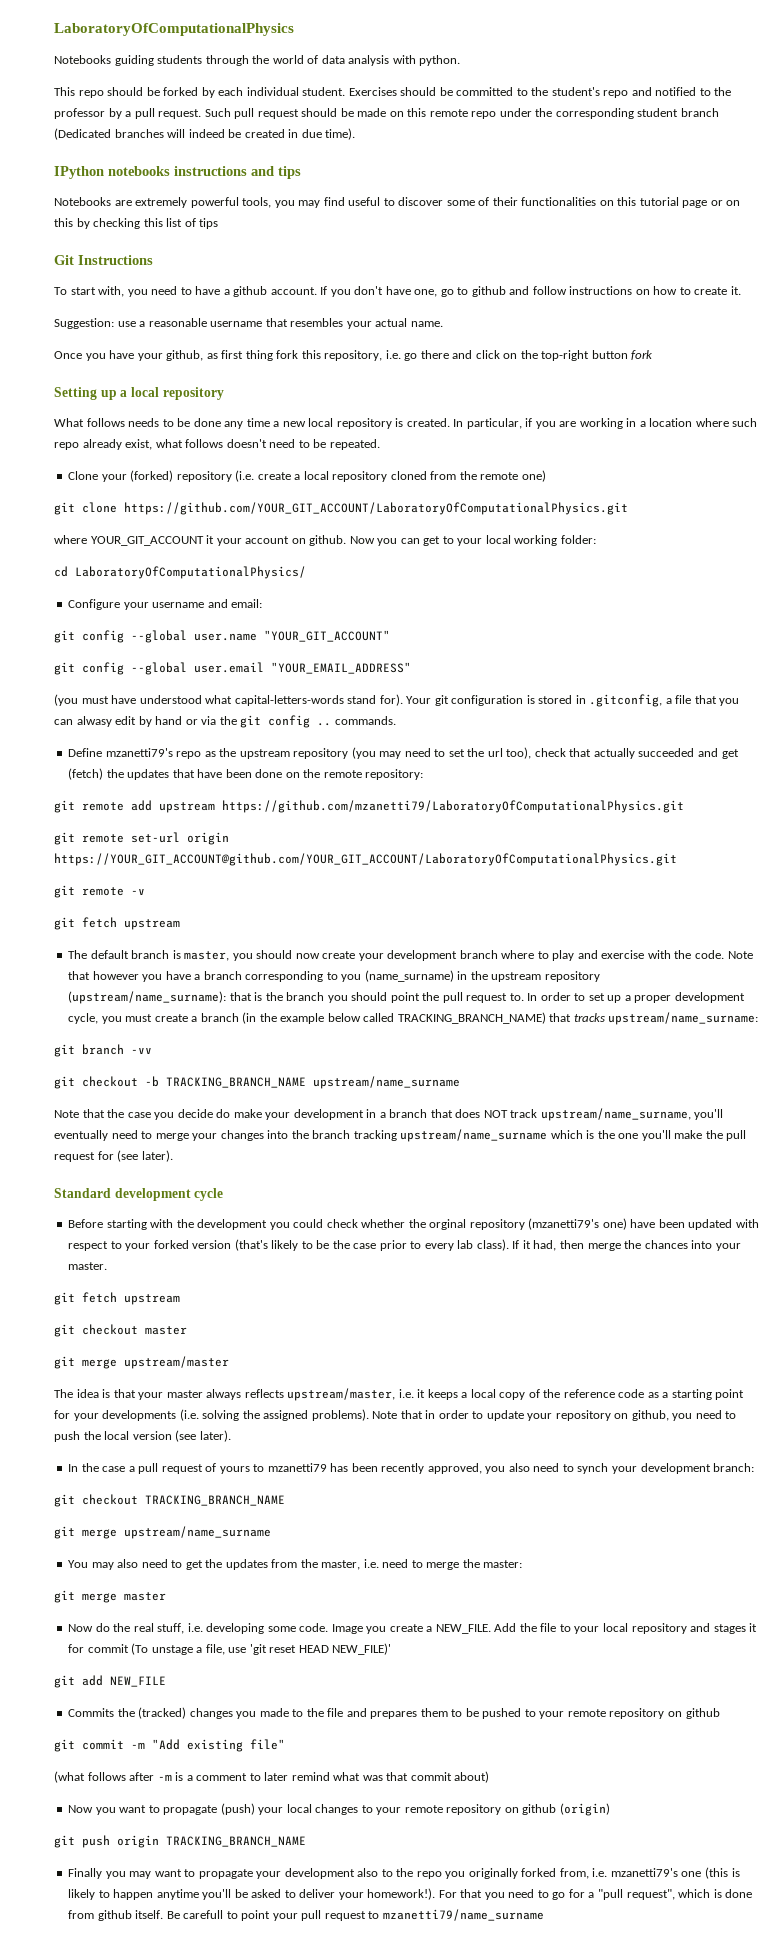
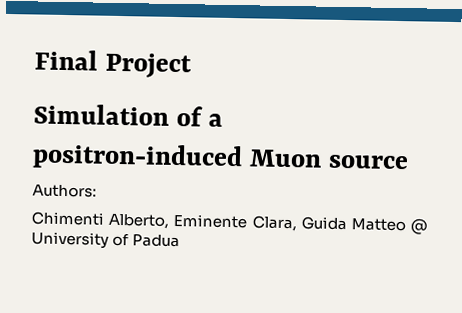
- LaboratoryOfComputationalPhysics
- Notebooks guiding students through the world of data analysis with python.
- This repo should be forked by each individual student. Exercises should be committed to the student's repo and notified to the professor by a pull request. Such pull request should be made on this remote repo under the corresponding student branch (Dedicated branches will indeed be created in due time).
- IPython notebooks instructions and tips
- Notebooks are extremely powerful tools, you may find useful to discover some of their functionalities on this tutorial page or on this by checking this list of tips
- Git Instructions
- To start with, you need to have a github account. If you don't have one, go to github and follow instructions on how to create it.
- Suggestion: use a reasonable username that resembles your actual name.
- Once you have your github, as first thing fork this repository, i.e. go there and click on the top-right button fork
- Setting up a local repository
- What follows needs to be done any time a new local repository is created. In particular, if you are working in a location where such repo already exist, what follows doesn't need to be repeated.
- Clone your (forked) repository (i.e. create a local repository cloned from the remote one)
- git clone https://github.com/YOUR_GIT_ACCOUNT/LaboratoryOfComputationalPhysics.git
- where YOUR_GIT_ACCOUNT it your account on github. Now you can get to your local working folder:
- cd LaboratoryOfComputationalPhysics/
- Configure your username and email:
- git config --global user.name "YOUR_GIT_ACCOUNT"
- git config --global user.email "YOUR_EMAIL_ADDRESS"
- (you must have understood what capital-letters-words stand for). Your git configuration is stored in .gitconfig, a file that you can alwasy edit by hand or via the git config .. commands.
- Define mzanetti79's repo as the upstream repository (you may need to set the url too), check that actually succeeded and get (fetch) the updates that have been done on the remote repository:
- git remote add upstream https://github.com/mzanetti79/LaboratoryOfComputationalPhysics.git
- git remote set-url origin https://YOUR_GIT_ACCOUNT@github.com/YOUR_GIT_ACCOUNT/LaboratoryOfComputationalPhysics.git
- git remote -v
- git fetch upstream
- The default branch is master, you should now create your development branch where to play and exercise with the code. Note that however you have a branch corresponding to you (name_surname) in the upstream repository (upstream/name_surname): that is the branch you should point the pull request to. In order to set up a proper development cycle, you must create a branch (in the example below called TRACKING_BRANCH_NAME) that tracks upstream/name_surname:
- git branch -vv
- git checkout -b TRACKING_BRANCH_NAME upstream/name_surname
- Note that the case you decide do make your development in a branch that does NOT track upstream/name_surname, you'll eventually need to merge your changes into the branch tracking upstream/name_surname which is the one you'll make the pull request for (see later).
- Standard development cycle
- Before starting with the development you could check whether the orginal repository (mzanetti79's one) have been updated with respect to your forked version (that's likely to be the case prior to every lab class). If it had, then merge the chances into your master.
- git fetch upstream
- git checkout master
- git merge upstream/master
- The idea is that your master always reflects upstream/master, i.e. it keeps a local copy of the reference code as a starting point for your developments (i.e. solving the assigned problems). Note that in order to update your repository on github, you need to push the local version (see later).
- In the case a pull request of yours to mzanetti79 has been recently approved, you also need to synch your development branch:
- git checkout TRACKING_BRANCH_NAME
- git merge upstream/name_surname
- You may also need to get the updates from the master, i.e. need to merge the master:
- git merge master
- Now do the real stuff, i.e. developing some code. Image you create a NEW_FILE. Add the file to your local repository and stages it for commit (To unstage a file, use 'git reset HEAD NEW_FILE)'
- git add NEW_FILE
- Commits the (tracked) changes you made to the file and prepares them to be pushed to your remote repository on github
- git commit -m "Add existing file"
- (what follows after -m is a comment to later remind what was that commit about)
- Now you want to propagate (push) your local changes to your remote repository on github (origin)
- git push origin TRACKING_BRANCH_NAME
- Finally you may want to propagate your development also to the repo you originally forked from, i.e. mzanetti79's one (this is likely to happen anytime you'll be asked to deliver your homework!). For that you need to go for a "pull request", which is done from github itself. Be carefull to point your pull request to mzanetti79/name_surname
+ Final Project
+ Simulation of a positron-induced Muon source
+ Authors:
+ Chimenti Alberto, Eminente Clara, Guida Matteo @ University of Padua

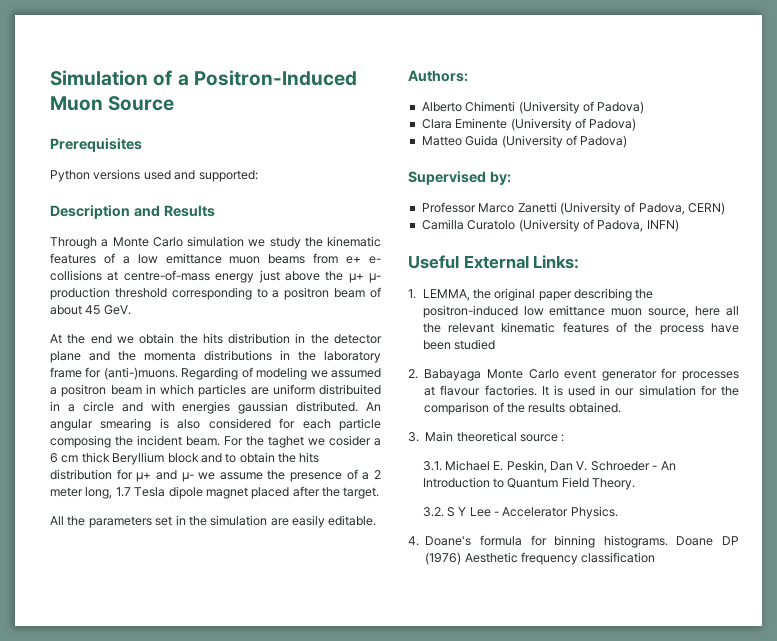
- Final Project
- Simulation of a positron-induced Muon source
+ Simulation of a Positron-Induced Muon Source
+ Prerequisites
+ Python versions used and supported:
+ Description and Results
+ Through a Monte Carlo simulation we study the kinematic features of a low emittance muon beams from e+ e- collisions at centre-of-mass energy just above the μ+ μ- production threshold corresponding to a positron beam of about 45 GeV.
+ At the end we obtain the hits distribution in the detector plane and the momenta distributions in the laboratory frame for (anti-)muons. Regarding of modeling we assumed a positron beam in which particles are uniform distribuited in a circle and with energies gaussian distributed. An angular smearing is also considered for each particle composing the incident beam. For the taghet we cosider a 6 cm thick Beryllium block and to obtain the hits distribution for μ+ and μ- we assume the presence of a 2 meter long, 1.7 Tesla dipole magnet placed after the target.
+ All the parameters set in the simulation are easily editable.
  Authors:
- Chimenti Alberto, Eminente Clara, Guida Matteo @ University of Padua
+ Alberto Chimenti (University of Padova)
+ Clara Eminente (University of Padova)
+ Matteo Guida (University of Padova)
+ Supervised by:
+ Professor Marco Zanetti (University of Padova, CERN)
+ Camilla Curatolo (University of Padova, INFN)
+ Useful External Links:
+ 1. LEMMA, the original paper describing the positron-induced low emittance muon source, here all the relevant kinematic features of the process have been studied
+ 2. Babayaga Monte Carlo event generator for processes at flavour factories. It is used in our simulation for the comparison of the results obtained.
+ 3. Main theoretical source :
+ 3.1. Michael E. Peskin, Dan V. Schroeder - An Introduction to Quantum Field Theory.
+ 3.2. S Y Lee - Accelerator Physics.
+ 4. Doane's formula for binning histograms. Doane DP (1976) Aesthetic frequency classification

